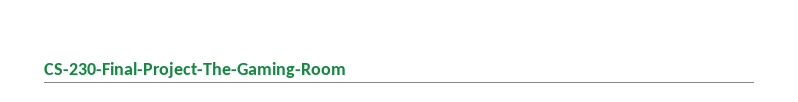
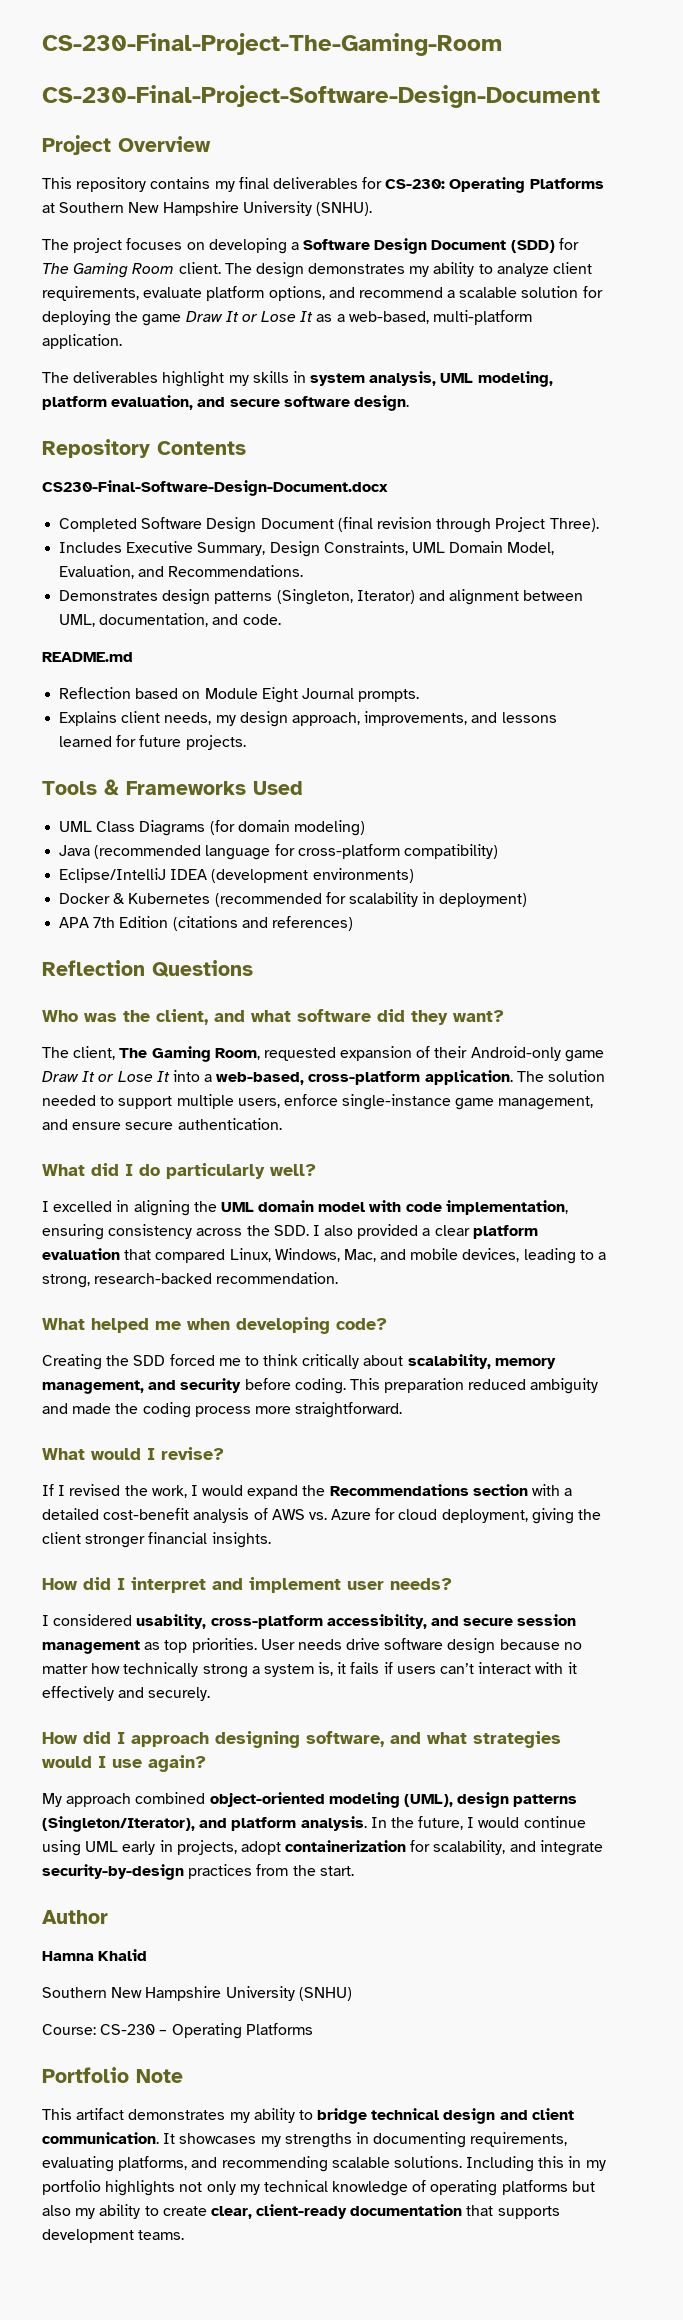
+ CS-230-Final-Project-Software-Design-Document
+ Project Overview
+ This repository contains my final deliverables for CS-230: Operating Platforms at Southern New Hampshire University (SNHU).
+ The project focuses on developing a Software Design Document (SDD) for The Gaming Room client. The design demonstrates my ability to analyze client requirements, evaluate platform options, and recommend a scalable solution for deploying the game Draw It or Lose It as a web-based, multi-platform application.
+ The deliverables highlight my skills in system analysis, UML modeling, platform evaluation, and secure software design.
+ Repository Contents
+ CS230-Final-Software-Design-Document.docx
+ Completed Software Design Document (final revision through Project Three).
+ Includes Executive Summary, Design Constraints, UML Domain Model, Evaluation, and Recommendations.
+ Demonstrates design patterns (Singleton, Iterator) and alignment between UML, documentation, and code.
+ README.md
+ Reflection based on Module Eight Journal prompts.
+ Explains client needs, my design approach, improvements, and lessons learned for future projects.
+ Tools & Frameworks Used
+ UML Class Diagrams (for domain modeling)
+ Java (recommended language for cross-platform compatibility)
+ Eclipse/IntelliJ IDEA (development environments)
+ Docker & Kubernetes (recommended for scalability in deployment)
+ APA 7th Edition (citations and references)
+ Reflection Questions
+ Who was the client, and what software did they want?
+ The client, The Gaming Room, requested expansion of their Android-only game Draw It or Lose It into a web-based, cross-platform application. The solution needed to support multiple users, enforce single-instance game management, and ensure secure authentication.
+ What did I do particularly well?
+ I excelled in aligning the UML domain model with code implementation, ensuring consistency across the SDD. I also provided a clear platform evaluation that compared Linux, Windows, Mac, and mobile devices, leading to a strong, research-backed recommendation.
+ What helped me when developing code?
+ Creating the SDD forced me to think critically about scalability, memory management, and security before coding. This preparation reduced ambiguity and made the coding process more straightforward.
+ What would I revise?
+ If I revised the work, I would expand the Recommendations section with a detailed cost-benefit analysis of AWS vs. Azure for cloud deployment, giving the client stronger financial insights.
+ How did I interpret and implement user needs?
+ I considered usability, cross-platform accessibility, and secure session management as top priorities. User needs drive software design because no matter how technically strong a system is, it fails if users can’t interact with it effectively and securely.
+ How did I approach designing software, and what strategies would I use again?
+ My approach combined object-oriented modeling (UML), design patterns (Singleton/Iterator), and platform analysis. In the future, I would continue using UML early in projects, adopt containerization for scalability, and integrate security-by-design practices from the start.
+ Author
+ Hamna Khalid
+ Southern New Hampshire University (SNHU)
+ Course: CS-230 – Operating Platforms
+ Portfolio Note
+ This artifact demonstrates my ability to bridge technical design and client communication. It showcases my strengths in documenting requirements, evaluating platforms, and recommending scalable solutions. Including this in my portfolio highlights not only my technical knowledge of operating platforms but also my ability to create clear, client-ready documentation that supports development teams.

